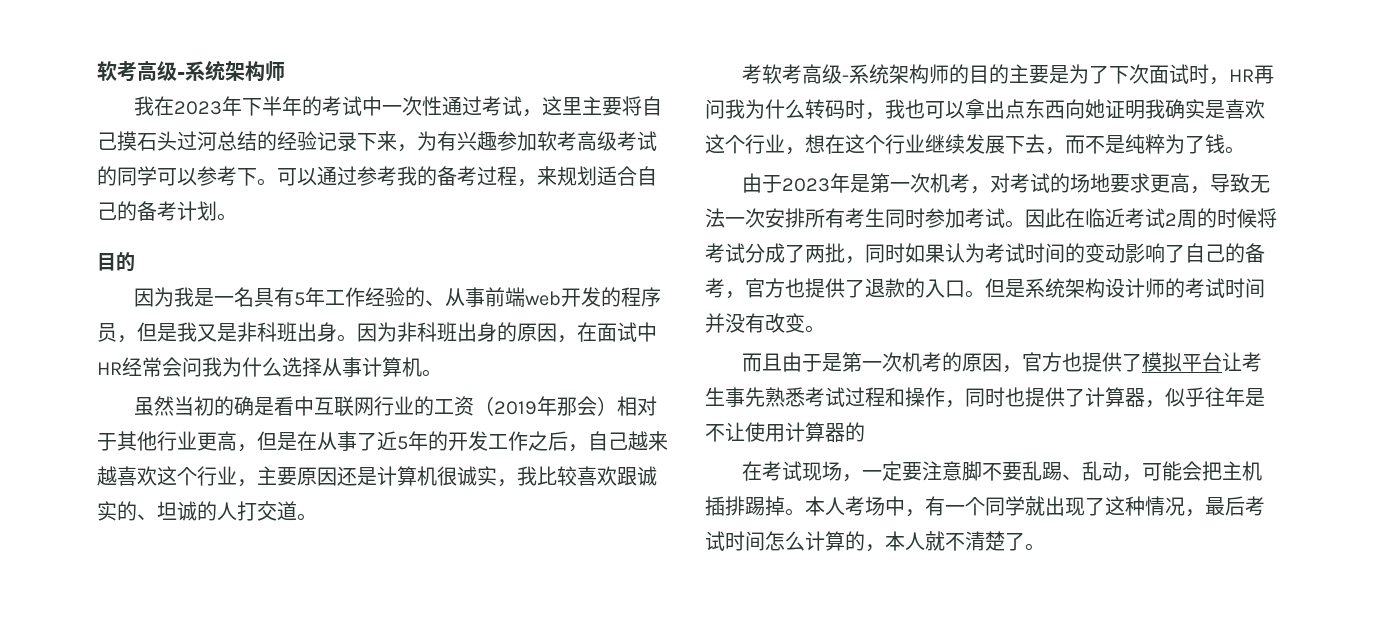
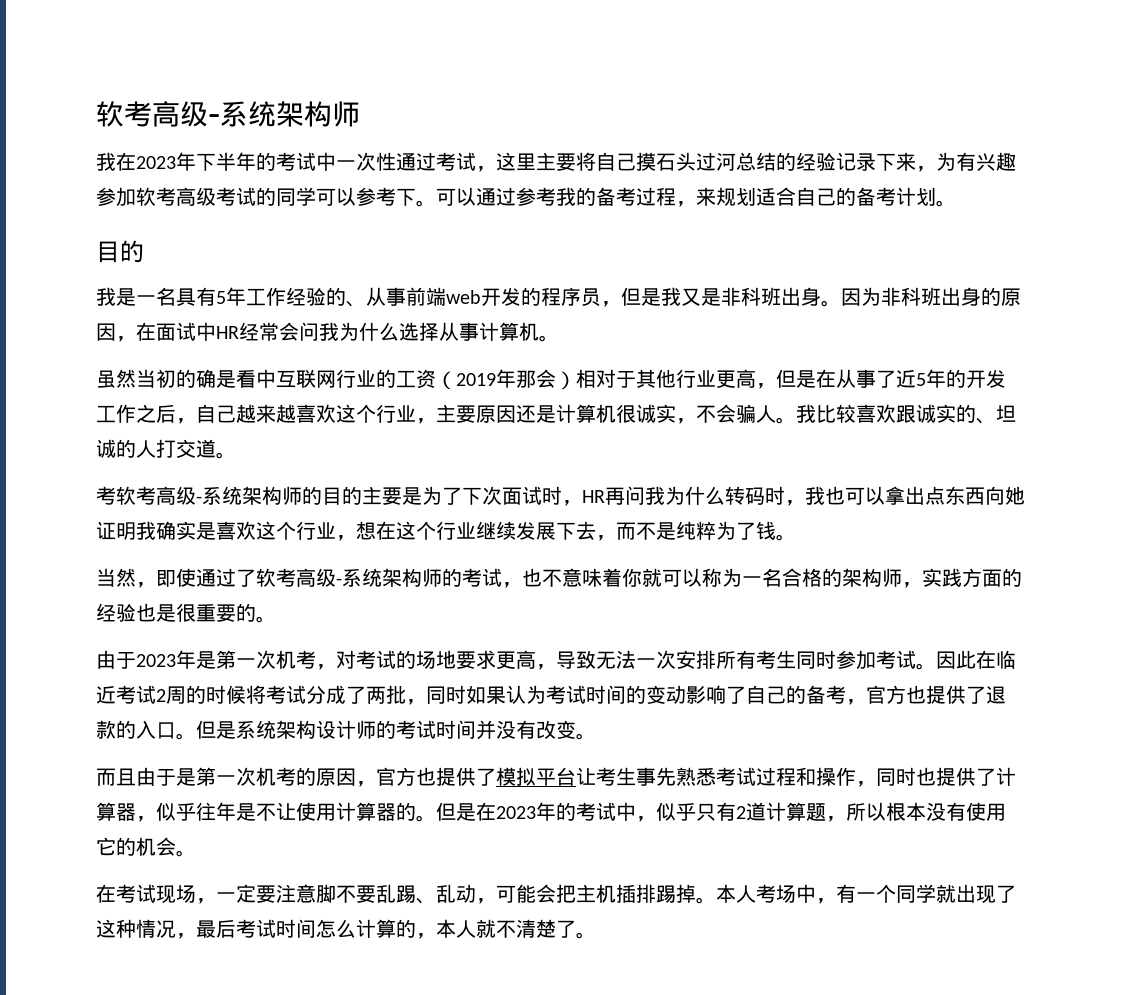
- 因为我是一名具有5年工作经验的、从事前端web开发的程序员，但是我又是非科班出身。
+ 我是一名具有5年工作经验的、从事前端web开发的程序员，但是我又是非科班出身。
- 虽然当初的确是看中互联网行业的工资（2019年那会）相对于其他行业更高，但是在从事了近5年的开发工作之后，自己越来越喜欢这个行业，主要原因还是计算机很诚实，我比较喜欢跟诚实的、坦诚的人打交道。
+ 虽然当初的确是看中互联网行业的工资（2019年那会）相对于其他行业更高，但是在从事了近5年的开发工作之后，自己越来越喜欢这个行业，主要原因还是计算机很诚实，不会骗人。我比较喜欢跟诚实的、坦诚的人打交道。
+ 当然，即使通过了软考高级-系统架构师的考试，也不意味着你就可以称为一名合格的架构师，实践方面的经验也是很重要的。
- 而且由于是第一次机考的原因，官方也提供了模拟平台让考生事先熟悉考试过程和操作，同时也提供了计算器，似乎往年是不让使用计算器的
+ 而且由于是第一次机考的原因，官方也提供了模拟平台让考生事先熟悉考试过程和操作，同时也提供了计算器，似乎往年是不让使用计算器的。但是在2023年的考试中，似乎只有2道计算题，所以根本没有使用它的机会。

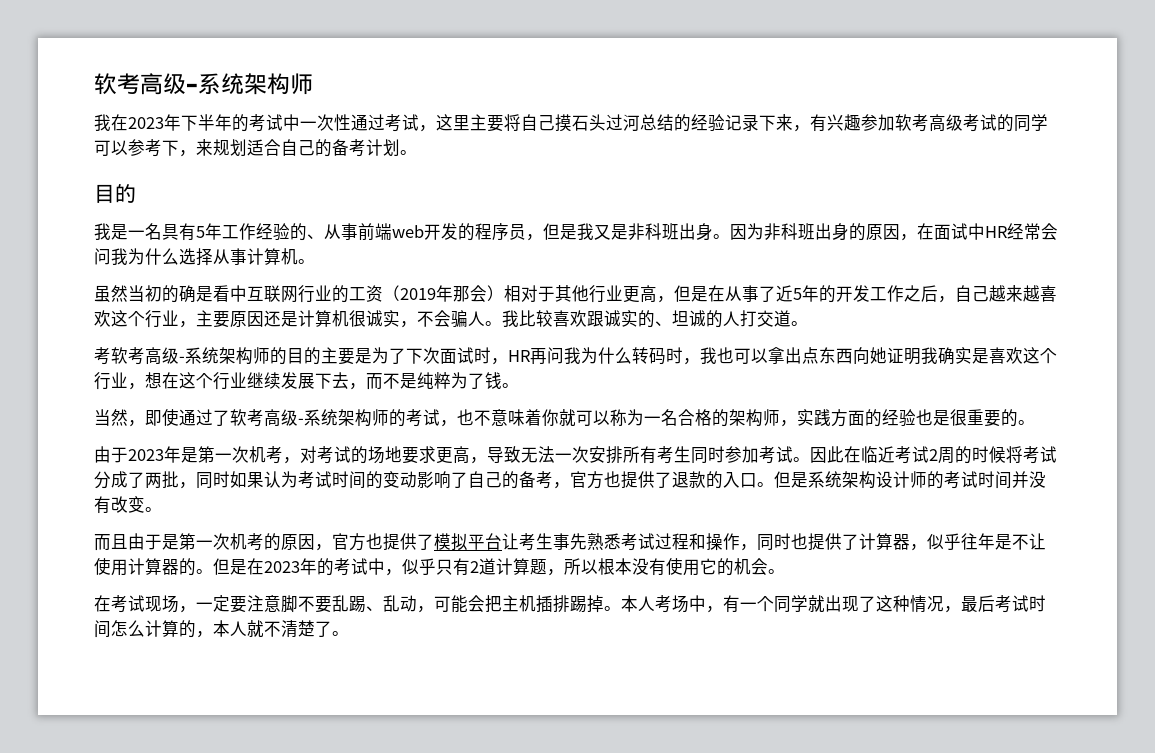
- 我在2023年下半年的考试中一次性通过考试，这里主要将自己摸石头过河总结的经验记录下来，为有兴趣参加软考高级考试的同学可以参考下。可以通过参考我的备考过程，来规划适合自己的备考计划。
+ 我在2023年下半年的考试中一次性通过考试，这里主要将自己摸石头过河总结的经验记录下来，有兴趣参加软考高级考试的同学可以参考下，来规划适合自己的备考计划。

